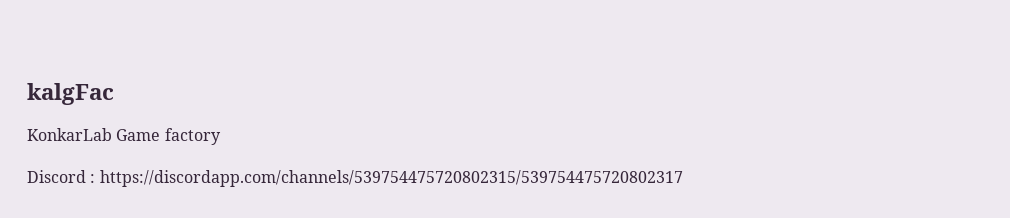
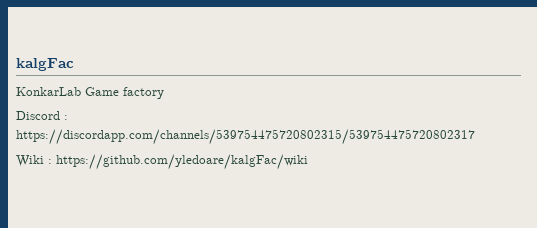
+ Wiki : https://github.com/yledoare/kalgFac/wiki

